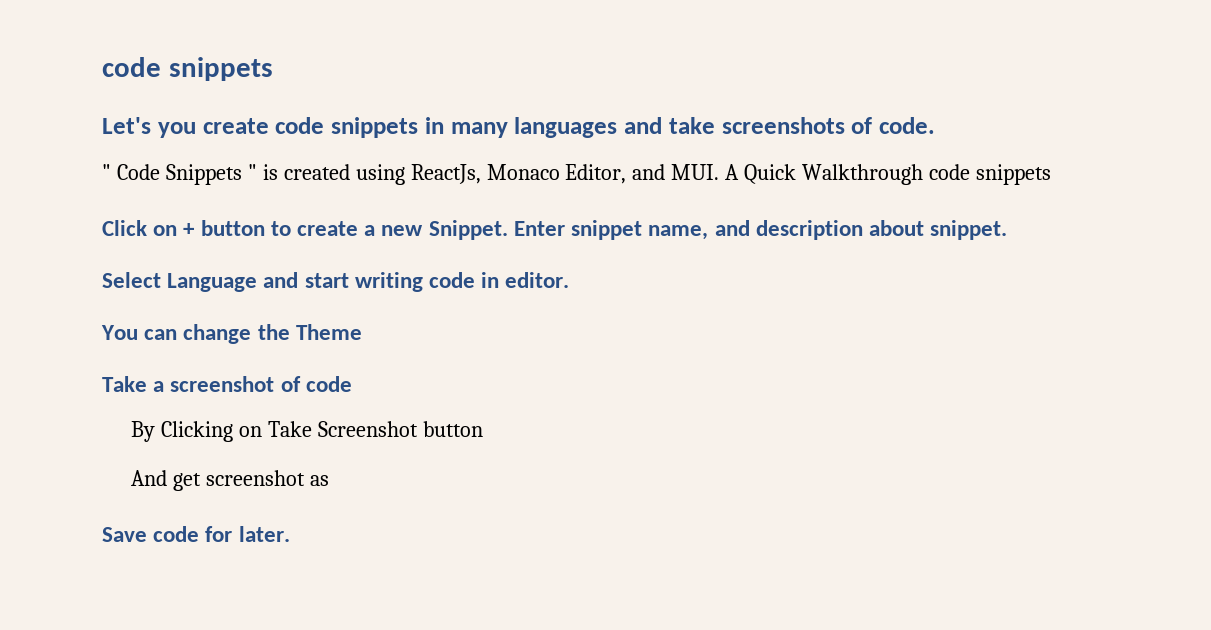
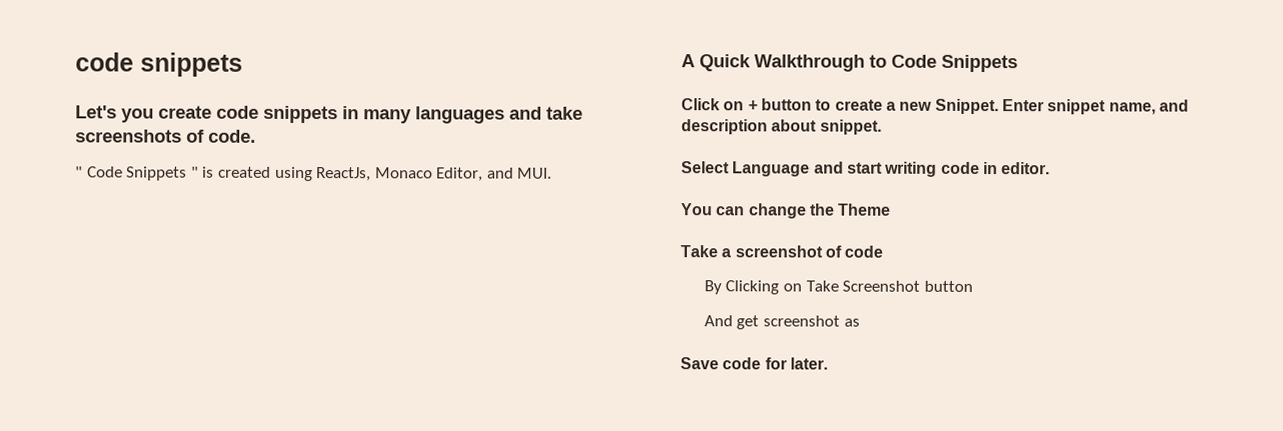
- " Code Snippets " is created using ReactJs, Monaco Editor, and MUI. A Quick Walkthrough code snippets
+ " Code Snippets " is created using ReactJs, Monaco Editor, and MUI.
+ A Quick Walkthrough to Code Snippets

